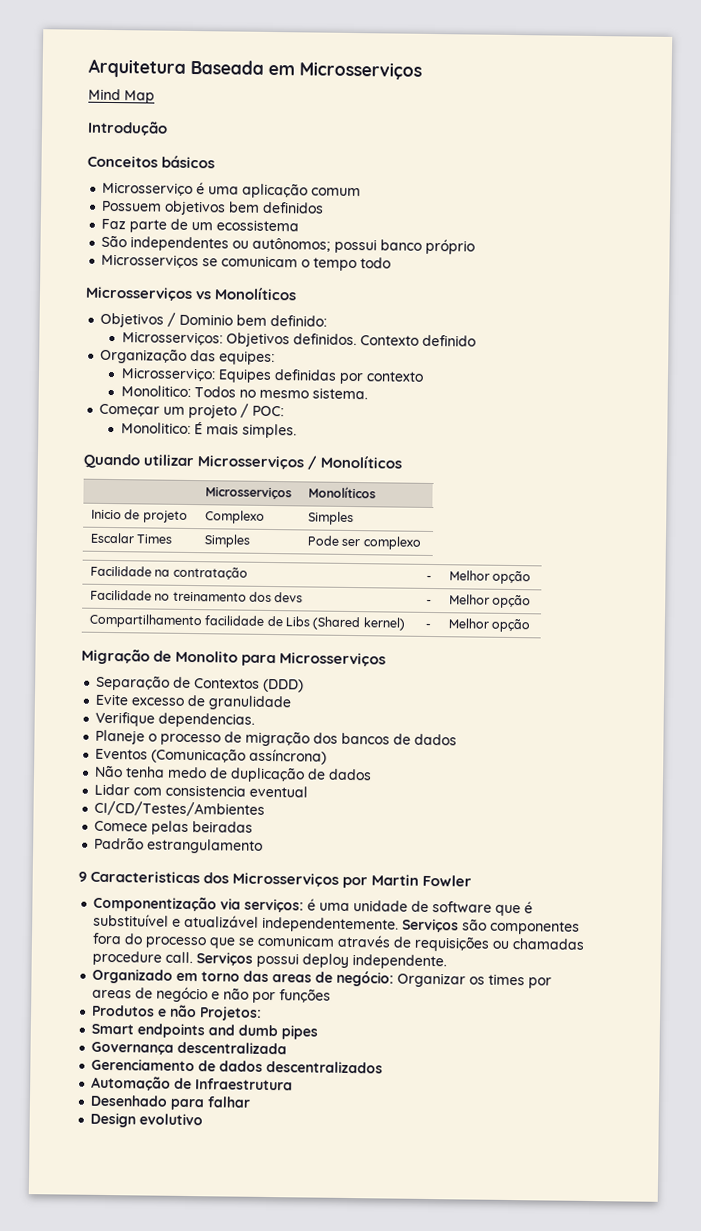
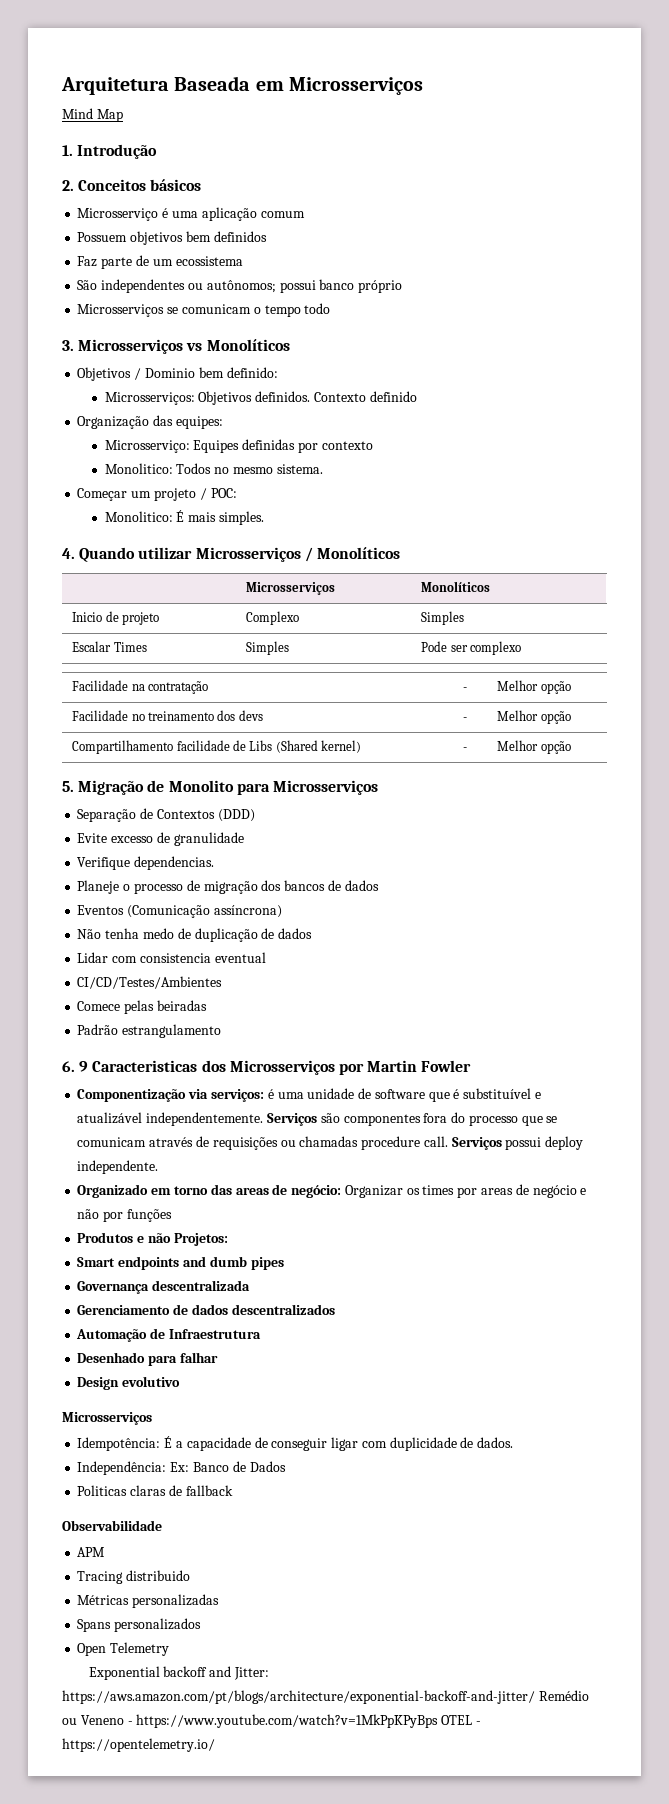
- Introdução
+ 1. Introdução
- Conceitos básicos
+ 2. Conceitos básicos
- Microsserviços vs Monolíticos
+ 3. Microsserviços vs Monolíticos
- Quando utilizar Microsserviços / Monolíticos
+ 4. Quando utilizar Microsserviços / Monolíticos
- Migração de Monolito para Microsserviços
+ 5. Migração de Monolito para Microsserviços
- 9 Caracteristicas dos Microsserviços por Martin Fowler
+ 6. 9 Caracteristicas dos Microsserviços por Martin Fowler
  Design evolutivo
+ Microsserviços
+ Idempotência: É a capacidade de conseguir ligar com duplicidade de dados.
+ Independência: Ex: Banco de Dados
+ Politicas claras de fallback
+ Observabilidade
+ APM
+ Tracing distribuido
+ Métricas personalizadas
+ Spans personalizados
+ Open Telemetry
+ Exponential backoff and Jitter: https://aws.amazon.com/pt/blogs/architecture/exponential-backoff-and-jitter/ Remédio ou Veneno - https://www.youtube.com/watch?v=1MkPpKPyBps OTEL - https://opentelemetry.io/

